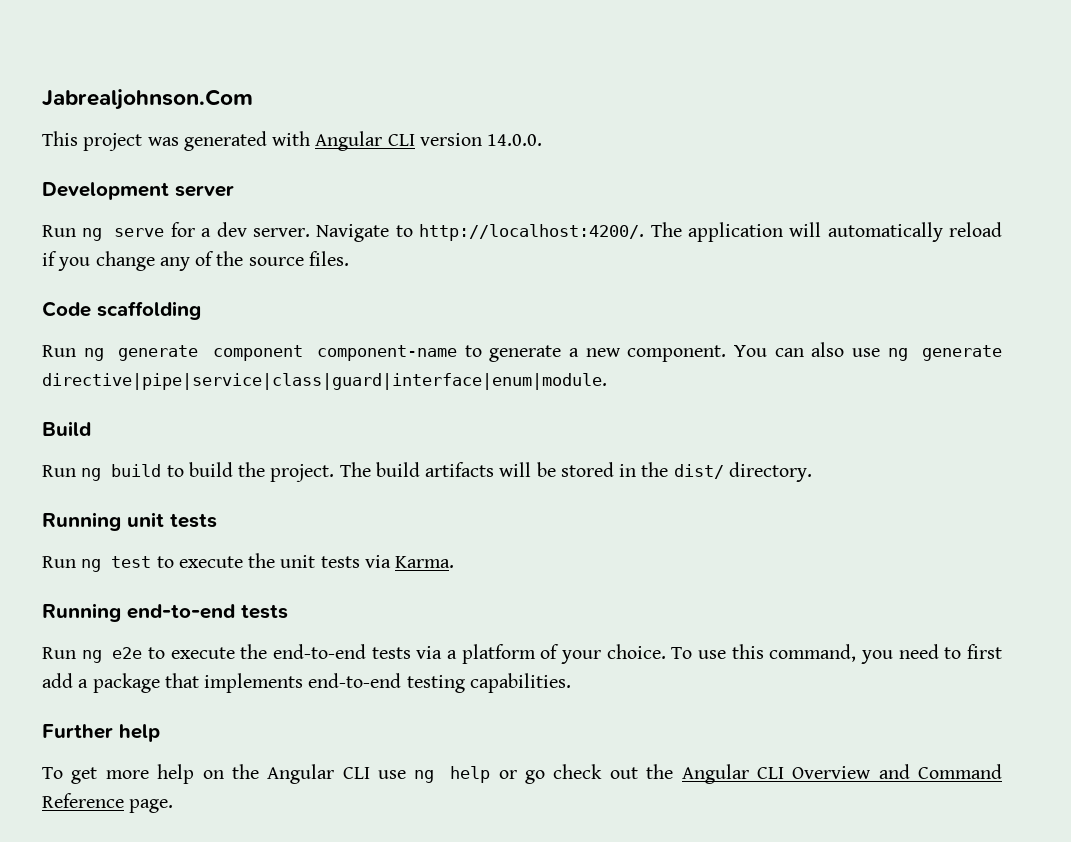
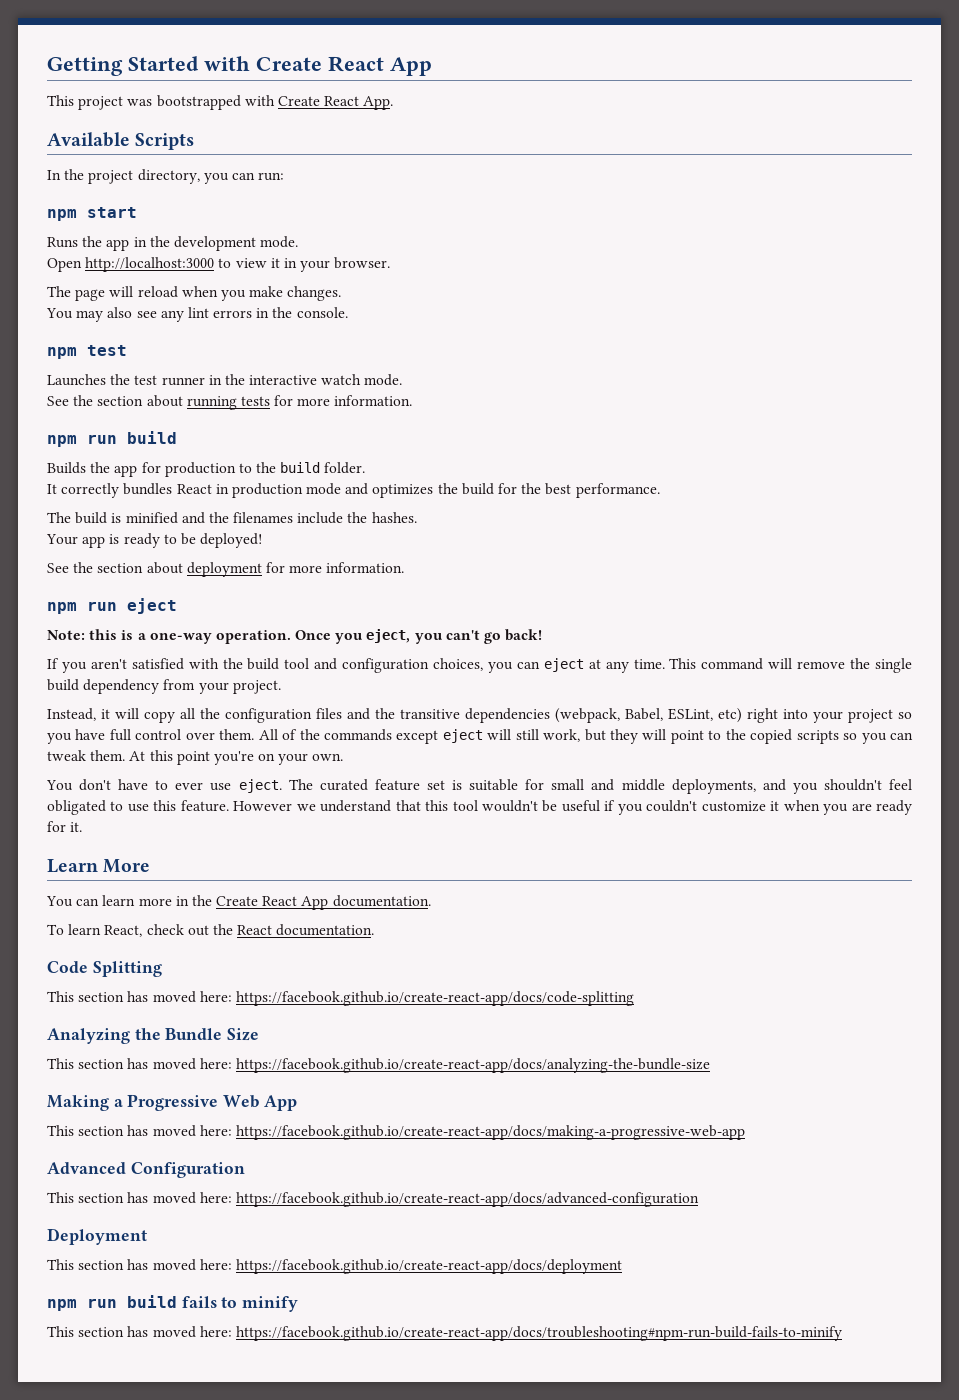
- Jabrealjohnson.Com
- This project was generated with Angular CLI version 14.0.0.
- Development server
- Run ng serve for a dev server. Navigate to http://localhost:4200/. The application will automatically reload if you change any of the source files.
- Code scaffolding
- Run ng generate component component-name to generate a new component. You can also use ng generate directive|pipe|service|class|guard|interface|enum|module.
- Build
- Run ng build to build the project. The build artifacts will be stored in the dist/ directory.
- Running unit tests
- Run ng test to execute the unit tests via Karma.
- Running end-to-end tests
- Run ng e2e to execute the end-to-end tests via a platform of your choice. To use this command, you need to first add a package that implements end-to-end testing capabilities.
- Further help
- To get more help on the Angular CLI use ng help or go check out the Angular CLI Overview and Command Reference page.
+ Getting Started with Create React App
+ This project was bootstrapped with Create React App.
+ Available Scripts
+ In the project directory, you can run:
+ npm start
+ Runs the app in the development mode.
+ Open http://localhost:3000 to view it in your browser.
+ The page will reload when you make changes.
+ You may also see any lint errors in the console.
+ npm test
+ Launches the test runner in the interactive watch mode.
+ See the section about running tests for more information.
+ npm run build
+ Builds the app for production to the build folder.
+ It correctly bundles React in production mode and optimizes the build for the best performance.
+ The build is minified and the filenames include the hashes.
+ Your app is ready to be deployed!
+ See the section about deployment for more information.
+ npm run eject
+ Note: this is a one-way operation. Once you eject, you can't go back!
+ If you aren't satisfied with the build tool and configuration choices, you can eject at any time. This command will remove the single build dependency from your project.
+ Instead, it will copy all the configuration files and the transitive dependencies (webpack, Babel, ESLint, etc) right into your project so you have full control over them. All of the commands except eject will still work, but they will point to the copied scripts so you can tweak them. At this point you're on your own.
+ You don't have to ever use eject. The curated feature set is suitable for small and middle deployments, and you shouldn't feel obligated to use this feature. However we understand that this tool wouldn't be useful if you couldn't customize it when you are ready for it.
+ Learn More
+ You can learn more in the Create React App documentation.
+ To learn React, check out the React documentation.
+ Code Splitting
+ This section has moved here: https://facebook.github.io/create-react-app/docs/code-splitting
+ Analyzing the Bundle Size
+ This section has moved here: https://facebook.github.io/create-react-app/docs/analyzing-the-bundle-size
+ Making a Progressive Web App
+ This section has moved here: https://facebook.github.io/create-react-app/docs/making-a-progressive-web-app
+ Advanced Configuration
+ This section has moved here: https://facebook.github.io/create-react-app/docs/advanced-configuration
+ Deployment
+ This section has moved here: https://facebook.github.io/create-react-app/docs/deployment
+ npm run build fails to minify
+ This section has moved here: https://facebook.github.io/create-react-app/docs/troubleshooting#npm-run-build-fails-to-minify

